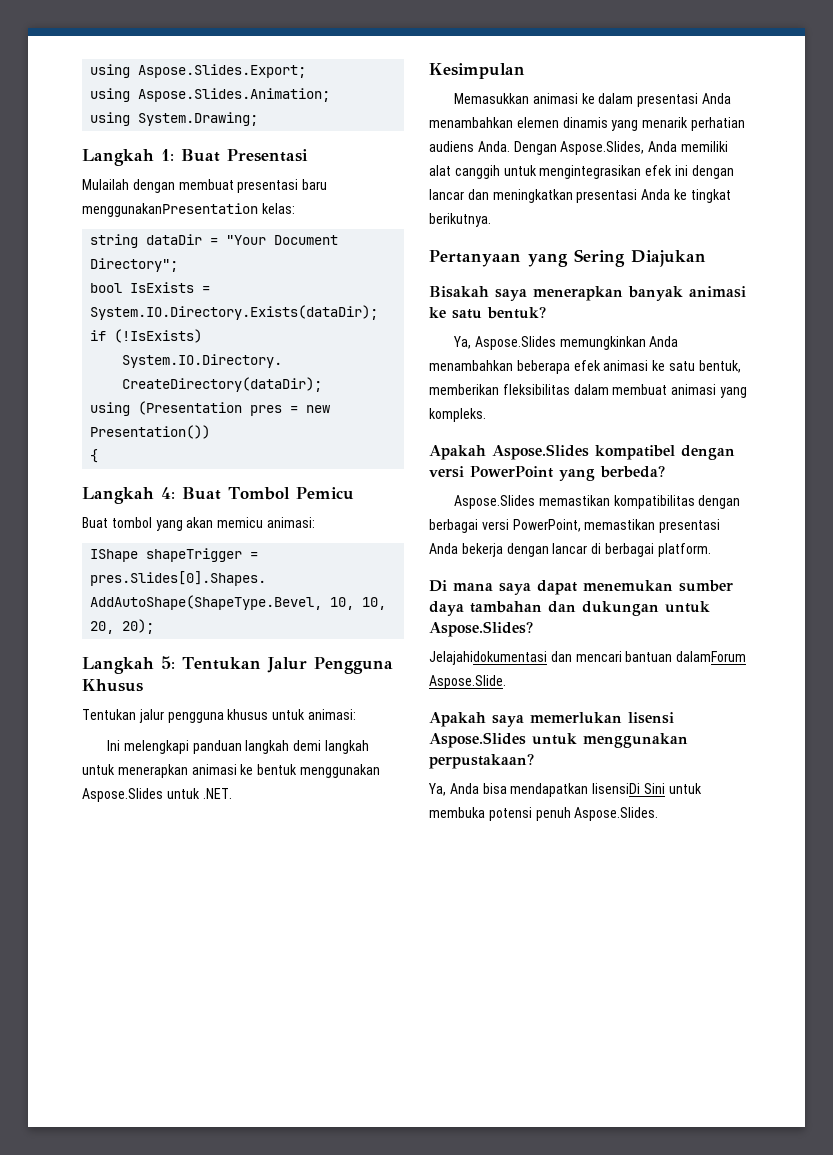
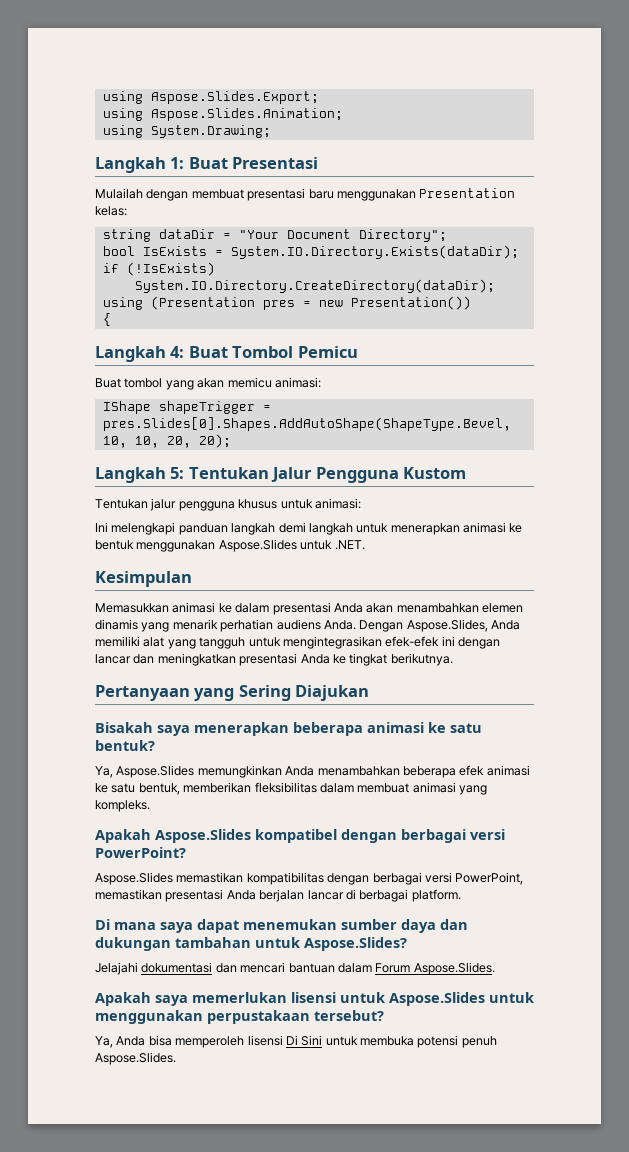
- Mulailah dengan membuat presentasi baru menggunakanPresentation kelas:
+ Mulailah dengan membuat presentasi baru menggunakan Presentation kelas:
- Langkah 5: Tentukan Jalur Pengguna Khusus
+ Langkah 5: Tentukan Jalur Pengguna Kustom
- Memasukkan animasi ke dalam presentasi Anda menambahkan elemen dinamis yang menarik perhatian audiens Anda.
+ Memasukkan animasi ke dalam presentasi Anda akan menambahkan elemen dinamis yang menarik perhatian audiens Anda.
- Dengan Aspose.Slides, Anda memiliki alat canggih untuk mengintegrasikan efek ini dengan lancar dan meningkatkan presentasi Anda ke tingkat berikutnya.
+ Dengan Aspose.Slides, Anda memiliki alat yang tangguh untuk mengintegrasikan efek-efek ini dengan lancar dan meningkatkan presentasi Anda ke tingkat berikutnya.
- Bisakah saya menerapkan banyak animasi ke satu bentuk?
+ Bisakah saya menerapkan beberapa animasi ke satu bentuk?
- Apakah Aspose.Slides kompatibel dengan versi PowerPoint yang berbeda?
+ Apakah Aspose.Slides kompatibel dengan berbagai versi PowerPoint?
- Aspose.Slides memastikan kompatibilitas dengan berbagai versi PowerPoint, memastikan presentasi Anda bekerja dengan lancar di berbagai platform.
+ Aspose.Slides memastikan kompatibilitas dengan berbagai versi PowerPoint, memastikan presentasi Anda berjalan lancar di berbagai platform.
- Di mana saya dapat menemukan sumber daya tambahan dan dukungan untuk Aspose.Slides?
+ Di mana saya dapat menemukan sumber daya dan dukungan tambahan untuk Aspose.Slides?
- Jelajahidokumentasi dan mencari bantuan dalamForum Aspose.Slide.
+ Jelajahi dokumentasi dan mencari bantuan dalam Forum Aspose.Slides.
- Apakah saya memerlukan lisensi Aspose.Slides untuk menggunakan perpustakaan?
+ Apakah saya memerlukan lisensi untuk Aspose.Slides untuk menggunakan perpustakaan tersebut?
- Ya, Anda bisa mendapatkan lisensiDi Sini untuk membuka potensi penuh Aspose.Slides.
+ Ya, Anda bisa memperoleh lisensi Di Sini untuk membuka potensi penuh Aspose.Slides.

